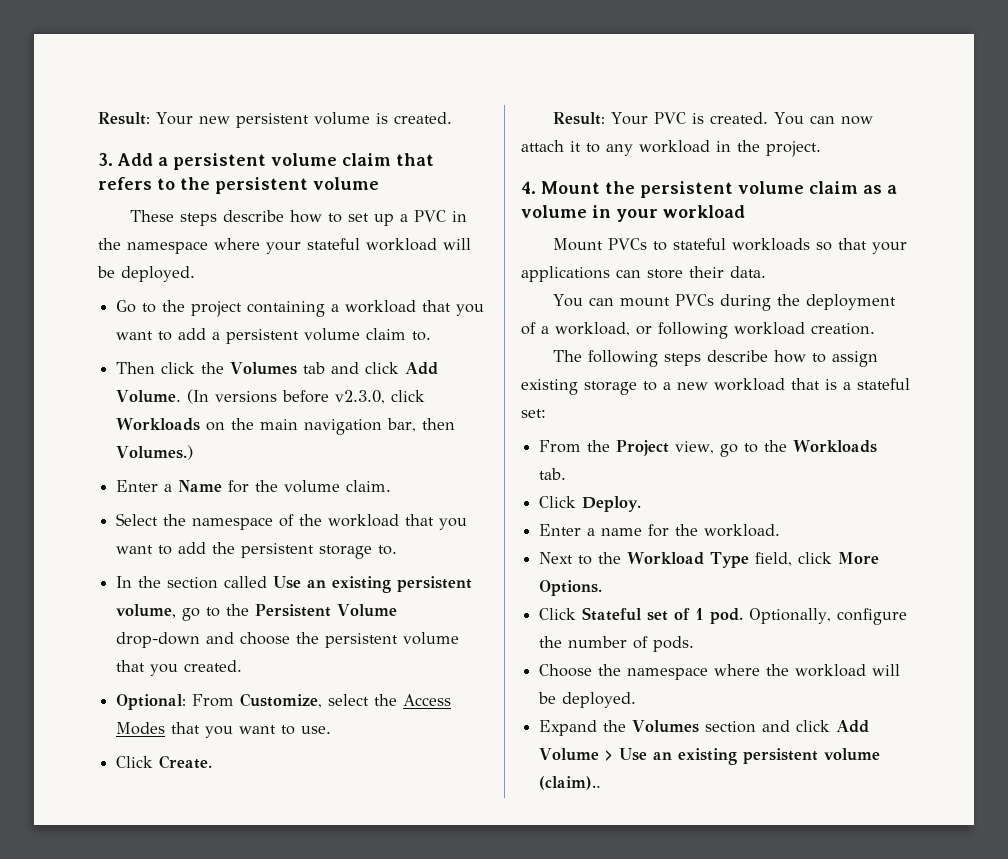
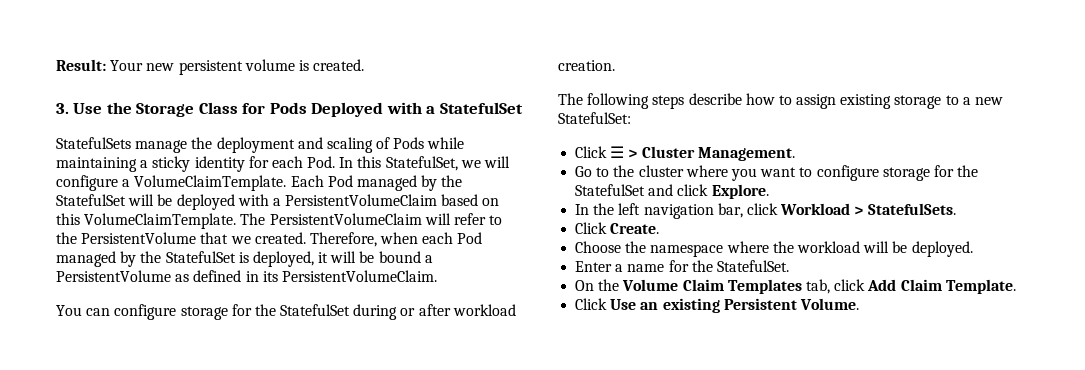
- 3. Add a persistent volume claim that refers to the persistent volume
- These steps describe how to set up a PVC in the namespace where your stateful workload will be deployed.
- Go to the project containing a workload that you want to add a persistent volume claim to.
- Then click the Volumes tab and click Add Volume. (In versions before v2.3.0, click Workloads on the main navigation bar, then Volumes.)
- Enter a Name for the volume claim.
- Select the namespace of the workload that you want to add the persistent storage to.
- In the section called Use an existing persistent volume, go to the Persistent Volume drop-down and choose the persistent volume that you created.
- Optional: From Customize, select the Access Modes that you want to use.
- Click Create.
- Result: Your PVC is created. You can now attach it to any workload in the project.
- 4. Mount the persistent volume claim as a volume in your workload
- Mount PVCs to stateful workloads so that your applications can store their data.
- You can mount PVCs during the deployment of a workload, or following workload creation.
+ 3. Use the Storage Class for Pods Deployed with a StatefulSet
+ StatefulSets manage the deployment and scaling of Pods while maintaining a sticky identity for each Pod. In this StatefulSet, we will configure a VolumeClaimTemplate. Each Pod managed by the StatefulSet will be deployed with a PersistentVolumeClaim based on this VolumeClaimTemplate. The PersistentVolumeClaim will refer to the PersistentVolume that we created. Therefore, when each Pod managed by the StatefulSet is deployed, it will be bound a PersistentVolume as defined in its PersistentVolumeClaim.
+ You can configure storage for the StatefulSet during or after workload creation.
- The following steps describe how to assign existing storage to a new workload that is a stateful set:
- From the Project view, go to the Workloads tab.
- Click Deploy.
- Enter a name for the workload.
- Next to the Workload Type field, click More Options.
- Click Stateful set of 1 pod. Optionally, configure the number of pods.
+ The following steps describe how to assign existing storage to a new StatefulSet:
+ Click ☰ > Cluster Management.
+ Go to the cluster where you want to configure storage for the StatefulSet and click Explore.
+ In the left navigation bar, click Workload > StatefulSets.
+ Click Create.
- Expand the Volumes section and click Add Volume > Use an existing persistent volume (claim)..
+ Enter a name for the StatefulSet.
+ On the Volume Claim Templates tab, click Add Claim Template.
+ Click Use an existing Persistent Volume.

